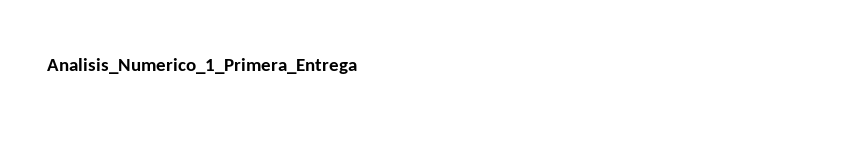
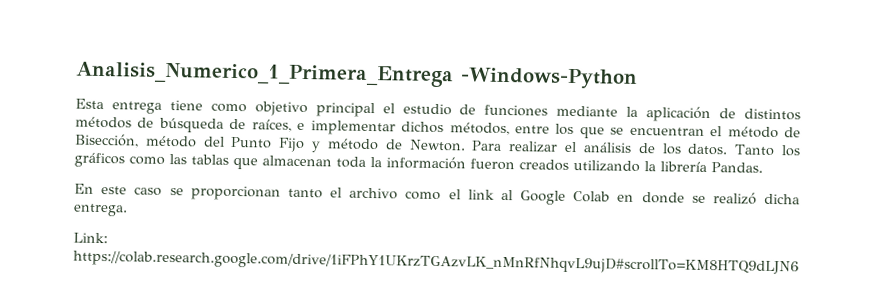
- Analisis_Numerico_1_Primera_Entrega
+ Analisis_Numerico_1_Primera_Entrega -Windows-Python
+ Esta entrega tiene como objetivo principal el estudio de funciones mediante la aplicación de distintos métodos de búsqueda de raíces, e implementar dichos métodos, entre los que se encuentran el método de Bisección, método del Punto Fijo y método de Newton. Para realizar el análisis de los datos. Tanto los gráficos como las tablas que almacenan toda la información fueron creados utilizando la librería Pandas.
+ En este caso se proporcionan tanto el archivo como el link al Google Colab en donde se realizó dicha entrega.
+ Link: https://colab.research.google.com/drive/1iFPhY1UKrzTGAzvLK_nMnRfNhqvL9ujD#scrollTo=KM8HTQ9dLJN6

